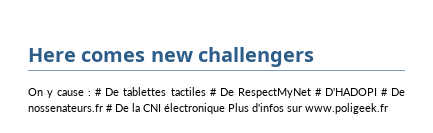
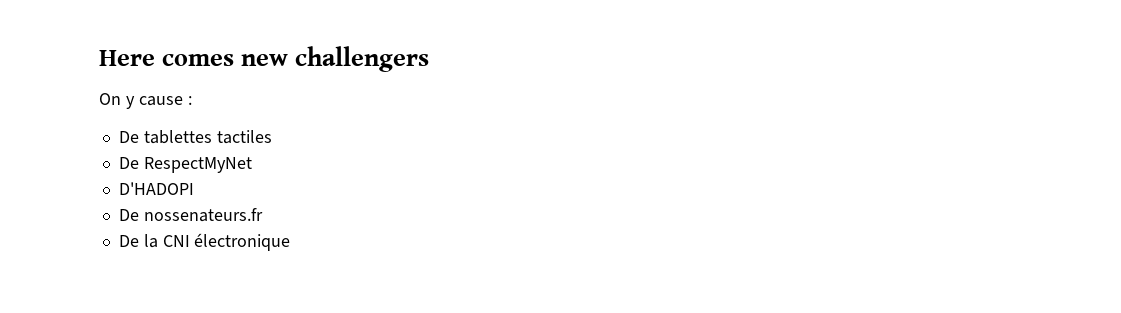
- On y cause : # De tablettes tactiles # De RespectMyNet # D'HADOPI # De nossenateurs.fr # De la CNI électronique Plus d'infos sur www.poligeek.fr
+ On y cause :
+ De tablettes tactiles
+ De RespectMyNet
+ D'HADOPI
+ De nossenateurs.fr
+ De la CNI électronique

